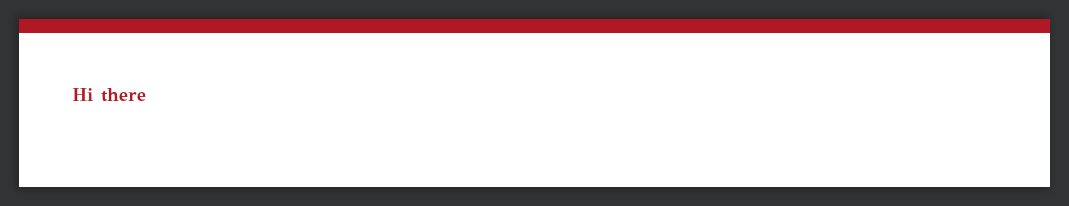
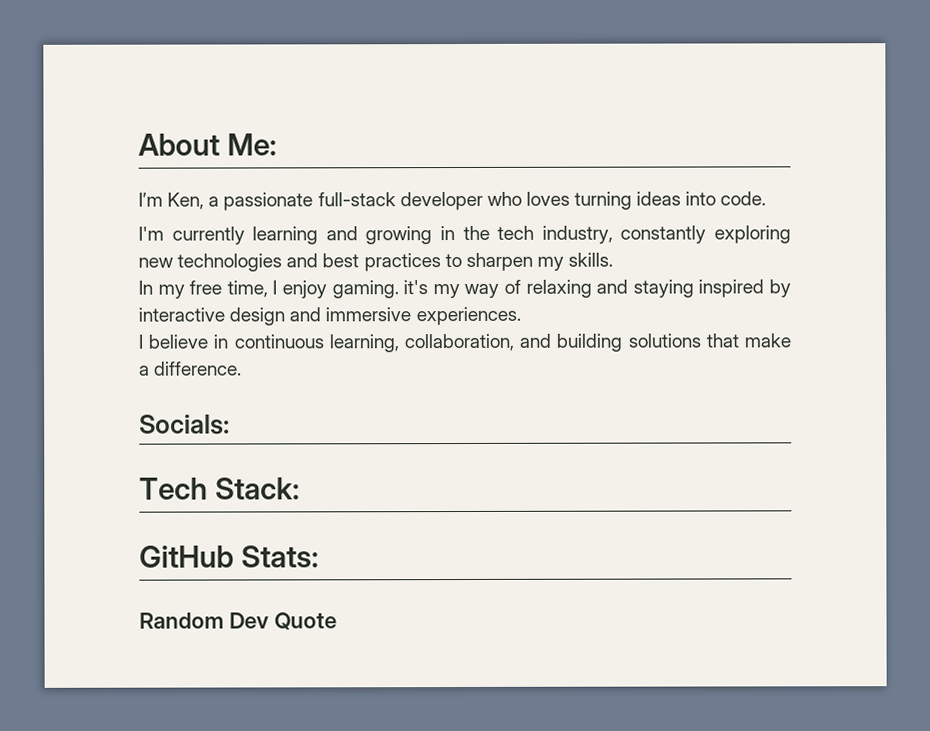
- Hi there
+ About Me:
+ I’m Ken, a passionate full-stack developer who loves turning ideas into code.
+ I'm currently learning and growing in the tech industry, constantly exploring new technologies and best practices to sharpen my skills.
+ In my free time, I enjoy gaming. it's my way of relaxing and staying inspired by interactive design and immersive experiences.
+ I believe in continuous learning, collaboration, and building solutions that make a difference.
+ Socials:
+ Tech Stack:
+ GitHub Stats:
+ Random Dev Quote

